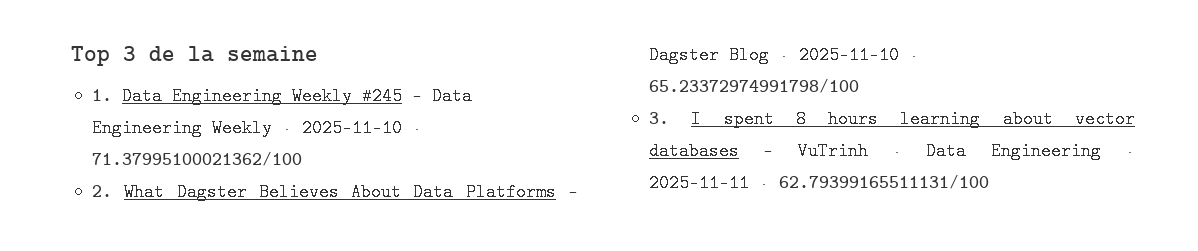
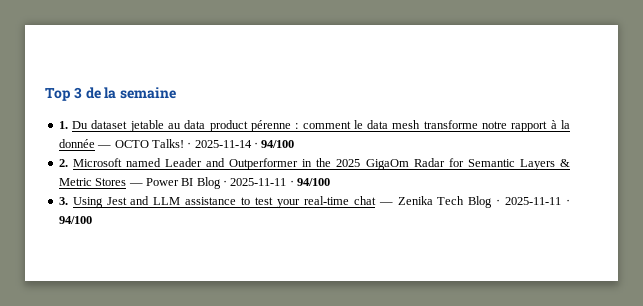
- 1. Data Engineering Weekly #245 — Data Engineering Weekly · 2025-11-10 · 71.37995100021362/100
- 2. What Dagster Believes About Data Platforms — Dagster Blog · 2025-11-10 · 65.23372974991798/100
- 3. I spent 8 hours learning about vector databases — VuTrinh · Data Engineering · 2025-11-11 · 62.79399165511131/100
+ 1. Du dataset jetable au data product pérenne : comment le data mesh transforme notre rapport à la donnée — OCTO Talks! · 2025-11-14 · 94/100
+ 2. Microsoft named Leader and Outperformer in the 2025 GigaOm Radar for Semantic Layers & Metric Stores — Power BI Blog · 2025-11-11 · 94/100
+ 3. Using Jest and LLM assistance to test your real-time chat — Zenika Tech Blog · 2025-11-11 · 94/100

